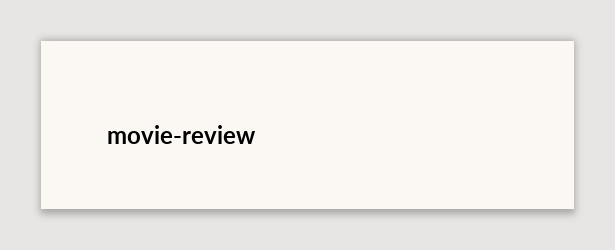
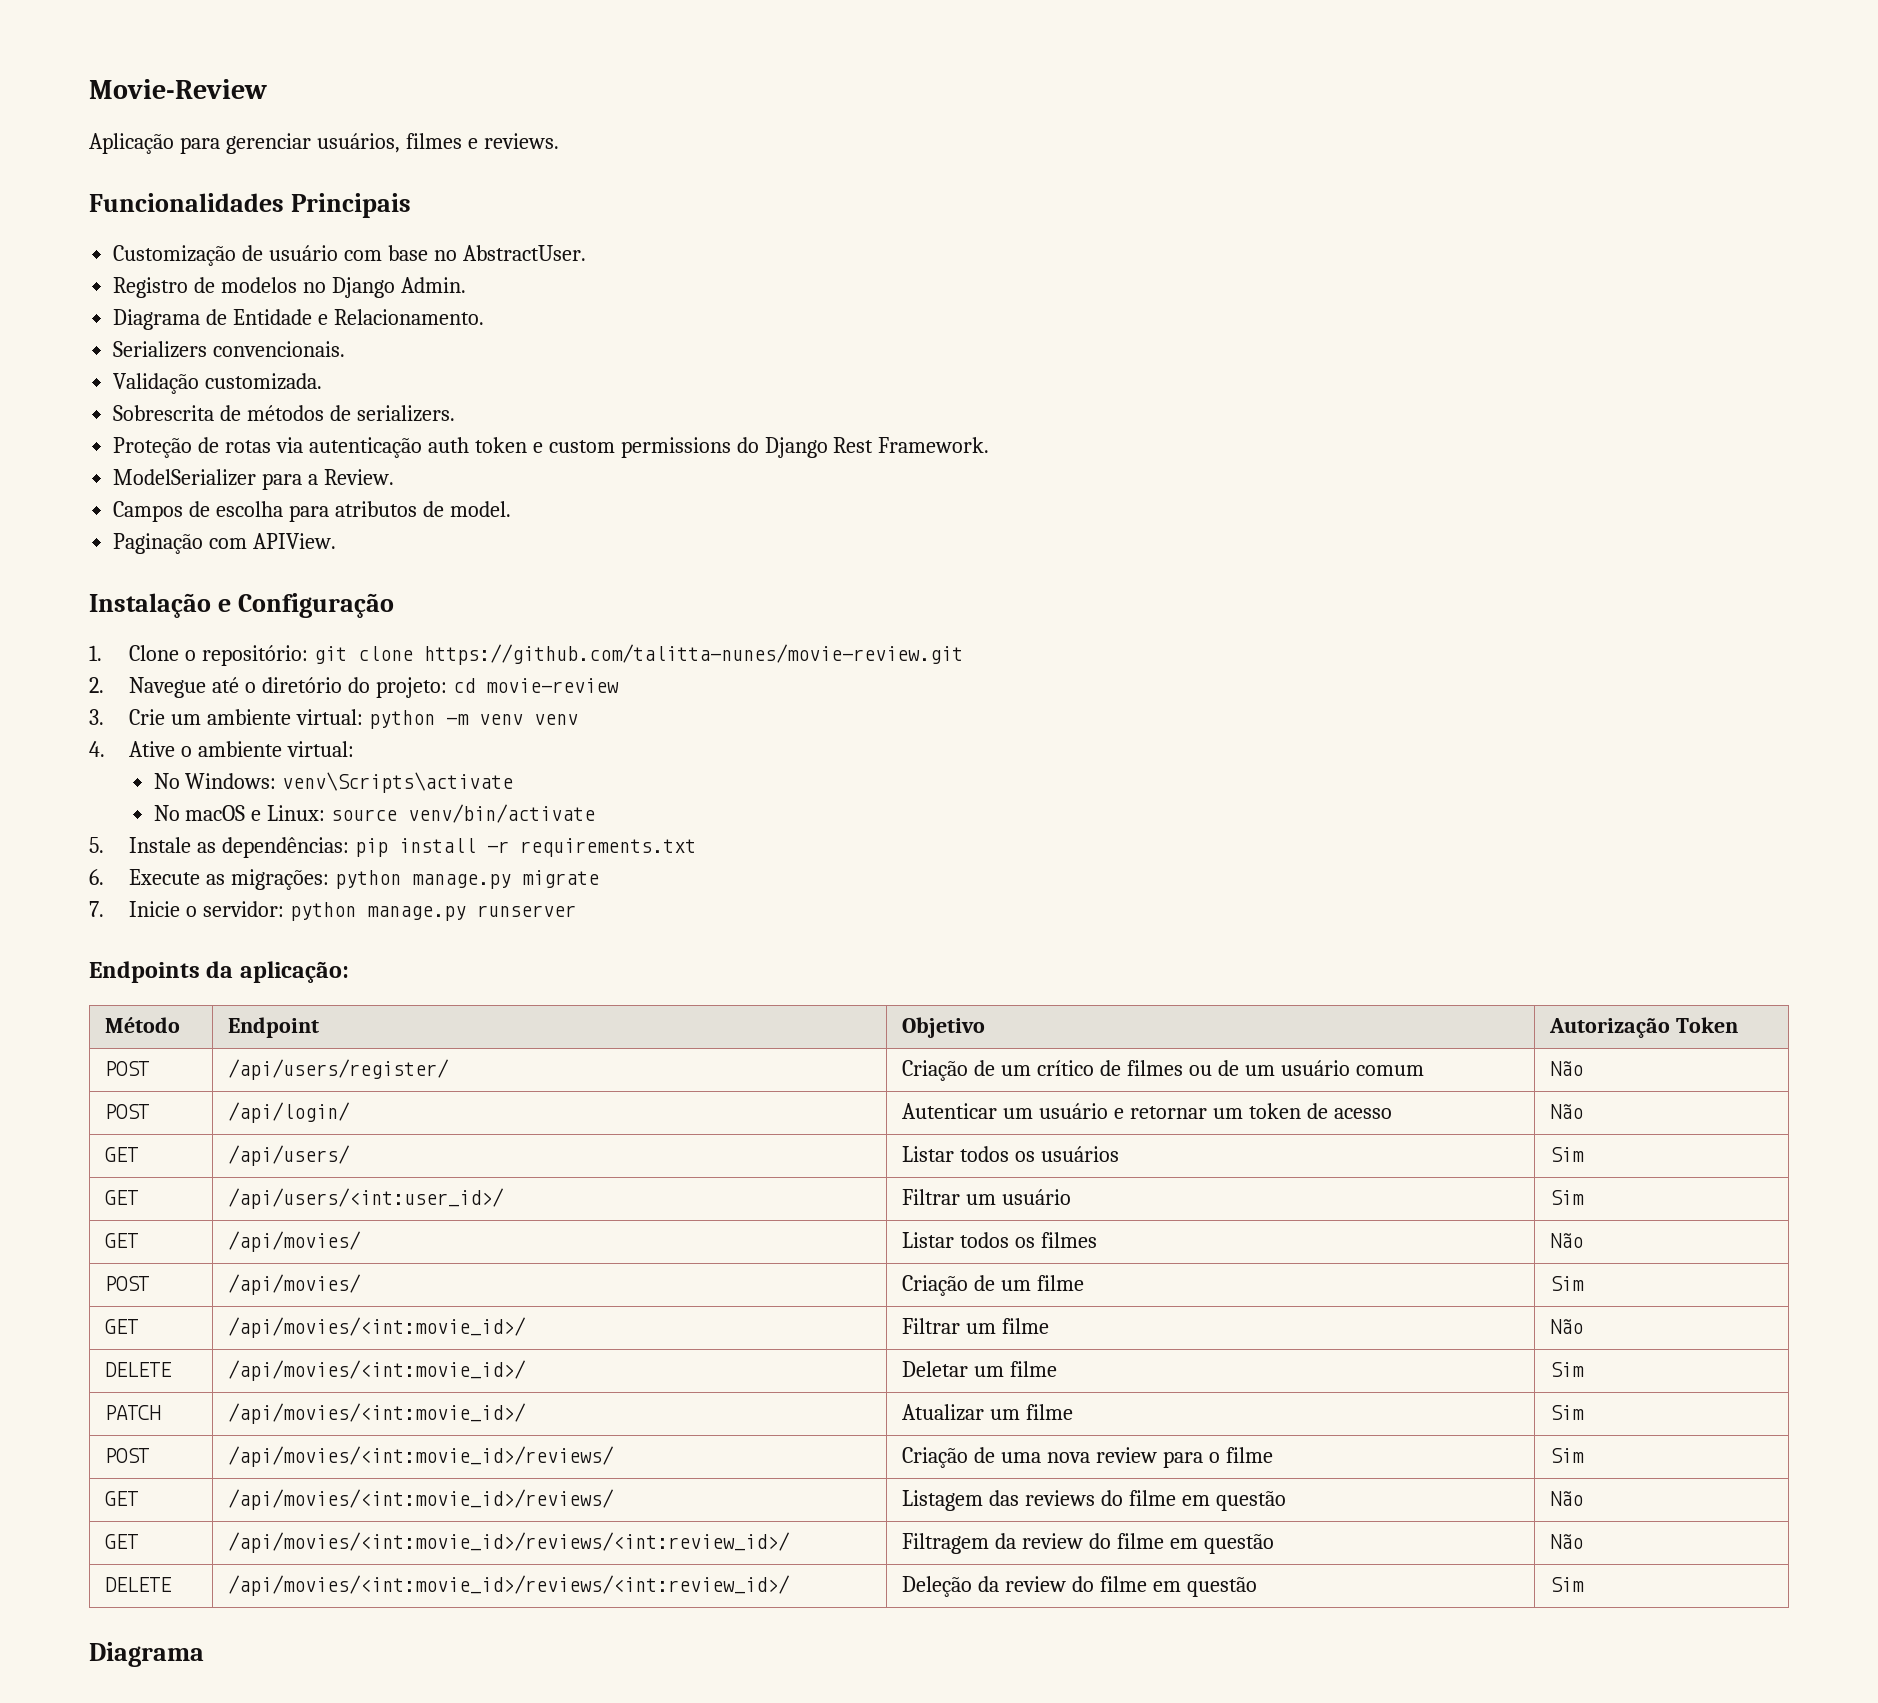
- movie-review
+ Movie-Review
+ Aplicação para gerenciar usuários, filmes e reviews.
+ Funcionalidades Principais
+ Customização de usuário com base no AbstractUser.
+ Registro de modelos no Django Admin.
+ Diagrama de Entidade e Relacionamento.
+ Serializers convencionais.
+ Validação customizada.
+ Sobrescrita de métodos de serializers.
+ Proteção de rotas via autenticação auth token e custom permissions do Django Rest Framework.
+ ModelSerializer para a Review.
+ Campos de escolha para atributos de model.
+ Paginação com APIView.
+ Instalação e Configuração
+ 1. Clone o repositório: git clone https://github.com/talitta-nunes/movie-review.git
+ 2. Navegue até o diretório do projeto: cd movie-review
+ 3. Crie um ambiente virtual: python -m venv venv
+ 4. Ative o ambiente virtual:
+ No Windows: venv\Scripts\activate
+ No macOS e Linux: source venv/bin/activate
+ 5. Instale as dependências: pip install -r requirements.txt
+ 6. Execute as migrações: python manage.py migrate
+ 7. Inicie o servidor: python manage.py runserver
+ Endpoints da aplicação:
+ Método | Endpoint | Objetivo | Autorização Token
+ POST | /api/users/register/ | Criação de um crítico de filmes ou de um usuário comum | Não
+ POST | /api/login/ | Autenticar um usuário e retornar um token de acesso | Não
+ GET | /api/users/ | Listar todos os usuários | Sim
+ GET | /api/users/<int:user_id>/ | Filtrar um usuário | Sim
+ GET | /api/movies/ | Listar todos os filmes | Não
+ POST | /api/movies/ | Criação de um filme | Sim
+ GET | /api/movies/<int:movie_id>/ | Filtrar um filme | Não
+ DELETE | /api/movies/<int:movie_id>/ | Deletar um filme | Sim
+ PATCH | /api/movies/<int:movie_id>/ | Atualizar um filme | Sim
+ POST | /api/movies/<int:movie_id>/reviews/ | Criação de uma nova review para o filme | Sim
+ GET | /api/movies/<int:movie_id>/reviews/ | Listagem das reviews do filme em questão | Não
+ GET | /api/movies/<int:movie_id>/reviews/<int:review_id>/ | Filtragem da review do filme em questão | Não
+ DELETE | /api/movies/<int:movie_id>/reviews/<int:review_id>/ | Deleção da review do filme em questão | Sim
+ Diagrama

